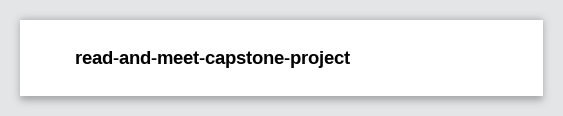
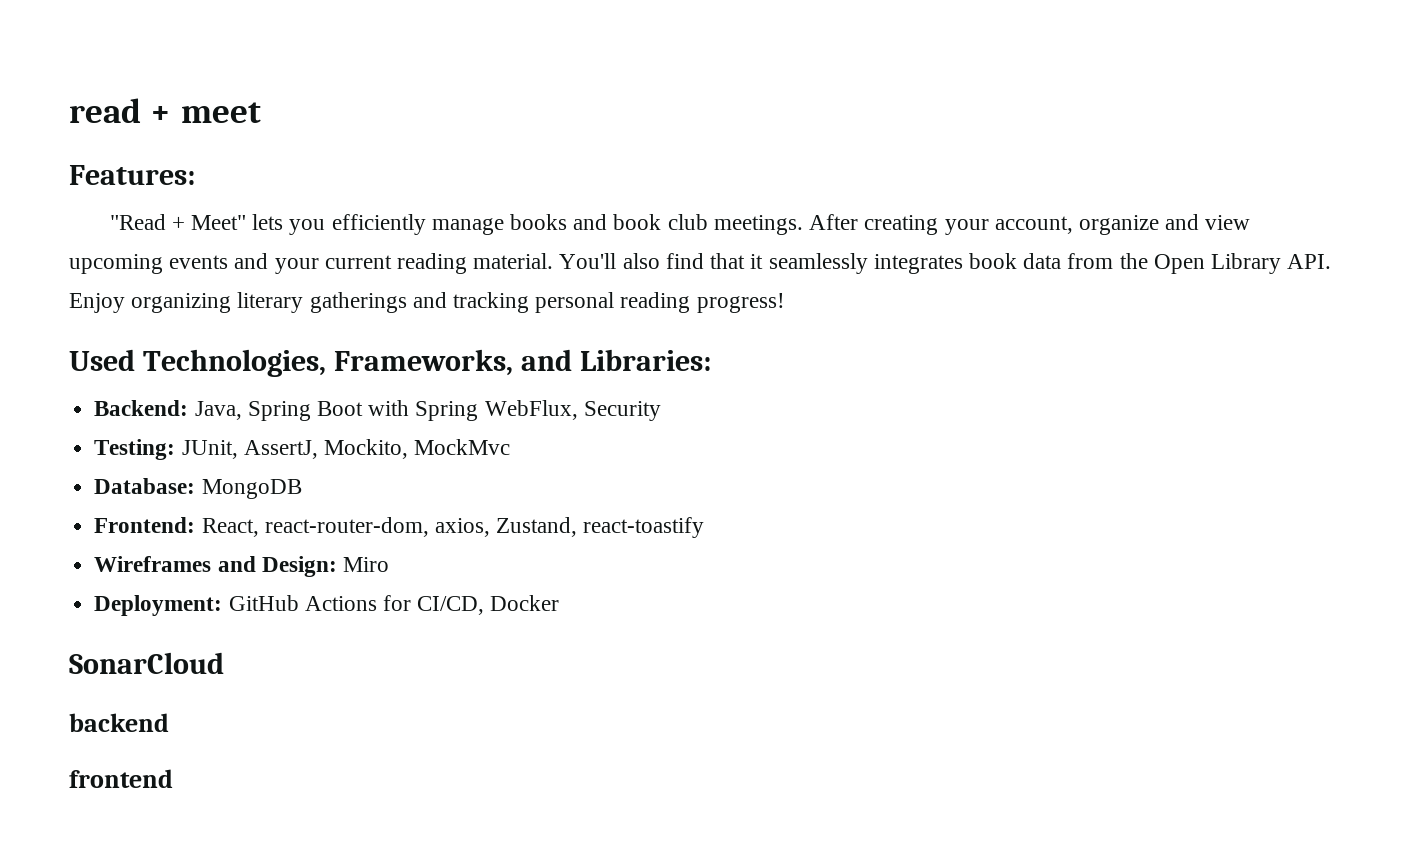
- read-and-meet-capstone-project
+ read + meet
+ Features:
+ "Read + Meet" lets you efficiently manage books and book club meetings. After creating your account, organize and view upcoming events and your current reading material. You'll also find that it seamlessly integrates book data from the Open Library API. Enjoy organizing literary gatherings and tracking personal reading progress!
+ Used Technologies, Frameworks, and Libraries:
+ Backend: Java, Spring Boot with Spring WebFlux, Security
+ Testing: JUnit, AssertJ, Mockito, MockMvc
+ Database: MongoDB
+ Frontend: React, react-router-dom, axios, Zustand, react-toastify
+ Wireframes and Design: Miro
+ Deployment: GitHub Actions for CI/CD, Docker
+ SonarCloud
+ backend
+ frontend

